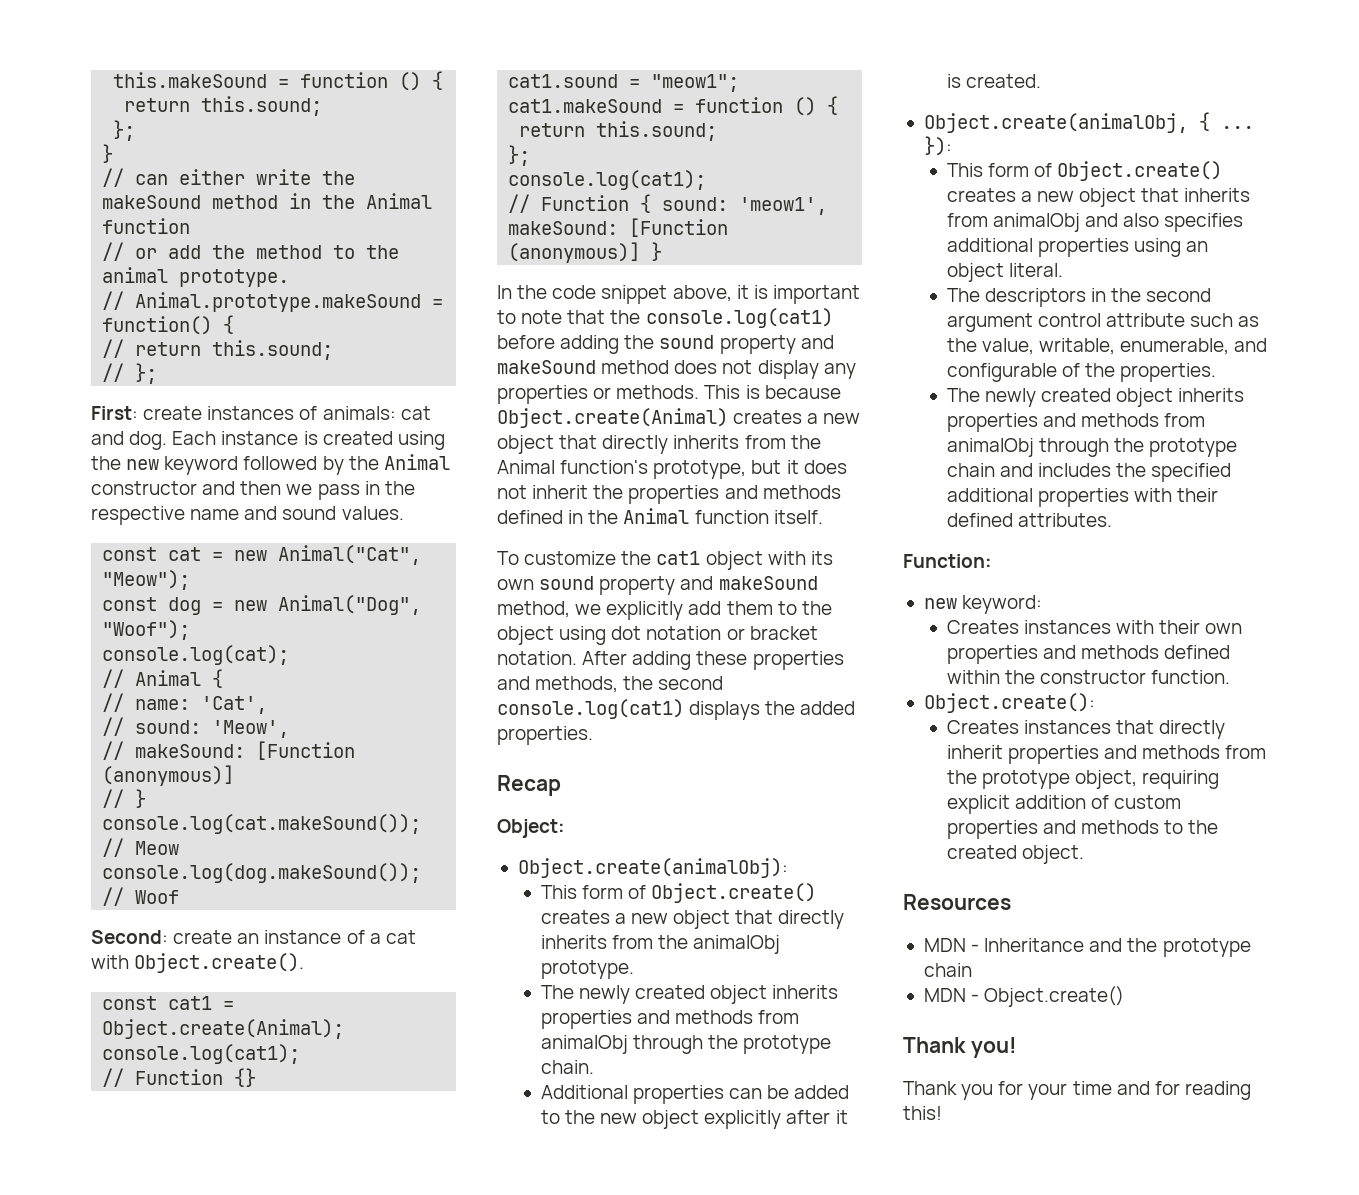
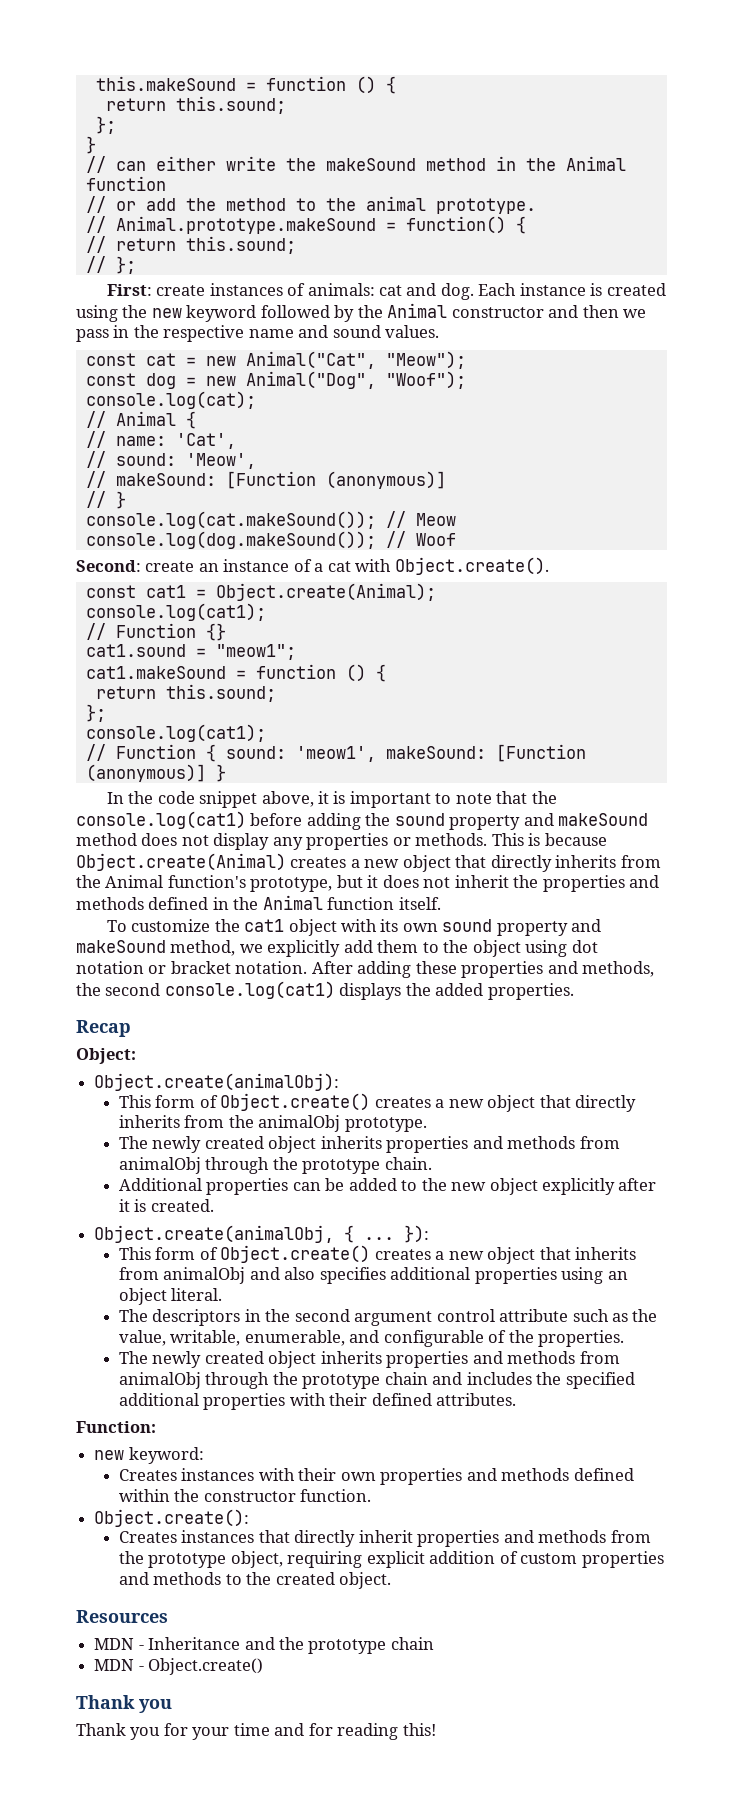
  MDN - Object.create()
- Thank you!
+ Thank you

